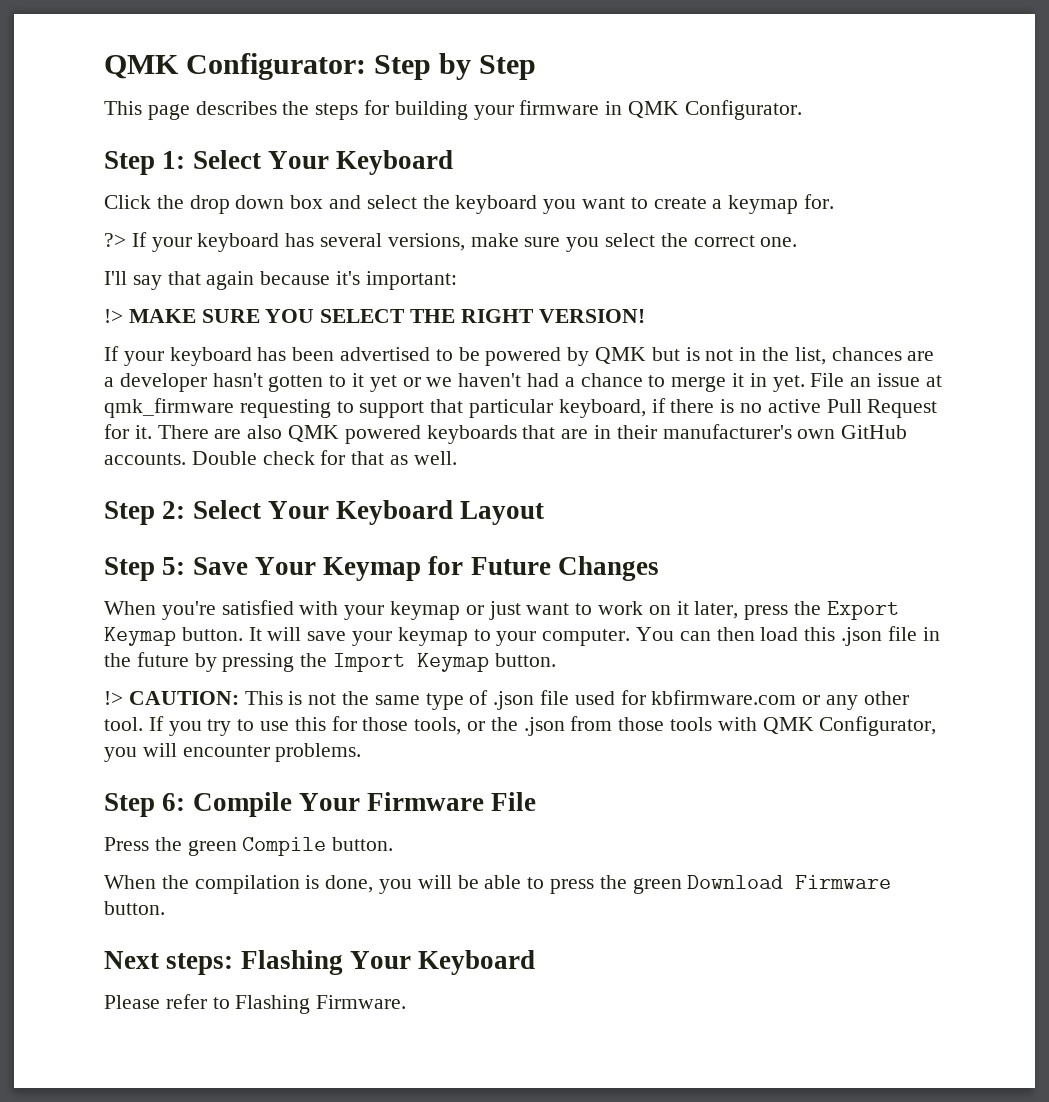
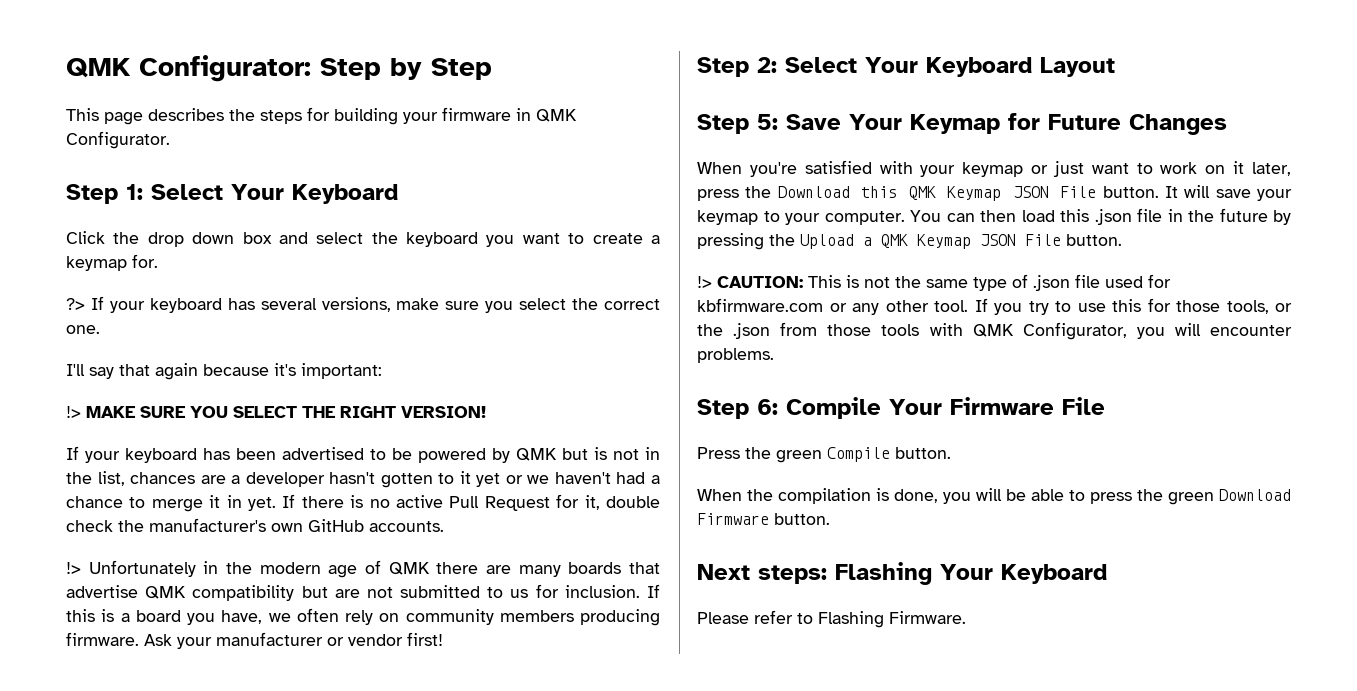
- File an issue at qmk_firmware requesting to support that particular keyboard, if there is no active Pull Request for it. There are also QMK powered keyboards that are in their manufacturer's own GitHub accounts. Double check for that as well.
+ If there is no active Pull Request for it, double check the manufacturer's own GitHub accounts.
+ !> Unfortunately in the modern age of QMK there are many boards that advertise QMK compatibility but are not submitted to us for inclusion. If this is a board you have, we often rely on community members producing firmware. Ask your manufacturer or vendor first!
- When you're satisfied with your keymap or just want to work on it later, press the Export Keymap button.
+ When you're satisfied with your keymap or just want to work on it later, press the Download this QMK Keymap JSON File button.
- You can then load this .json file in the future by pressing the Import Keymap button.
+ You can then load this .json file in the future by pressing the Upload a QMK Keymap JSON File button.

